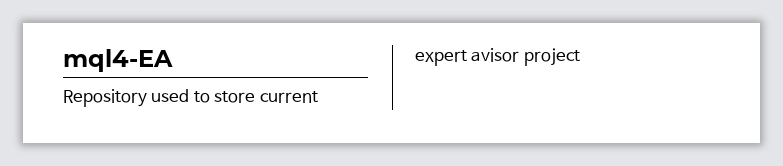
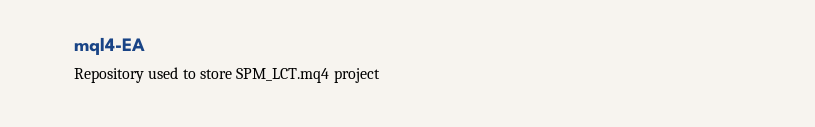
- Repository used to store current expert avisor project
+ Repository used to store SPM_LCT.mq4 project

